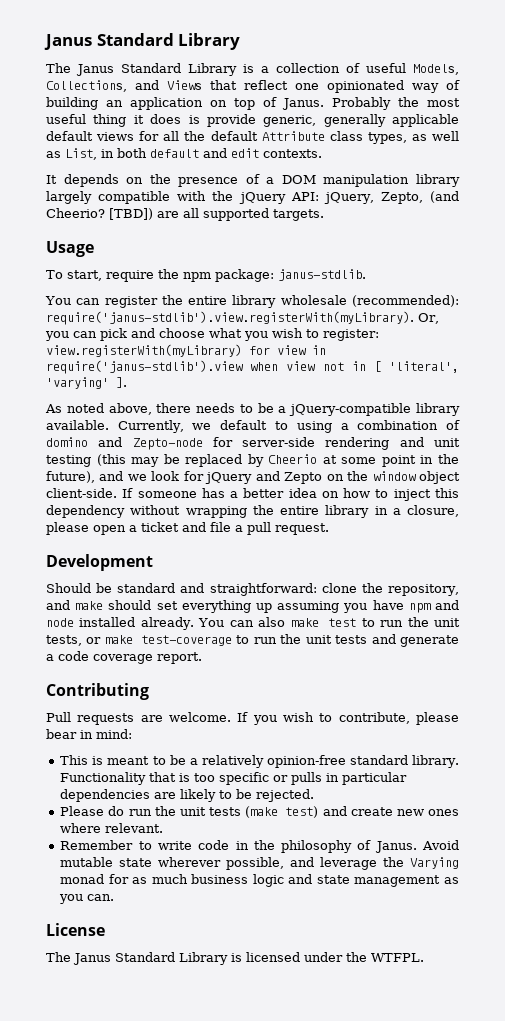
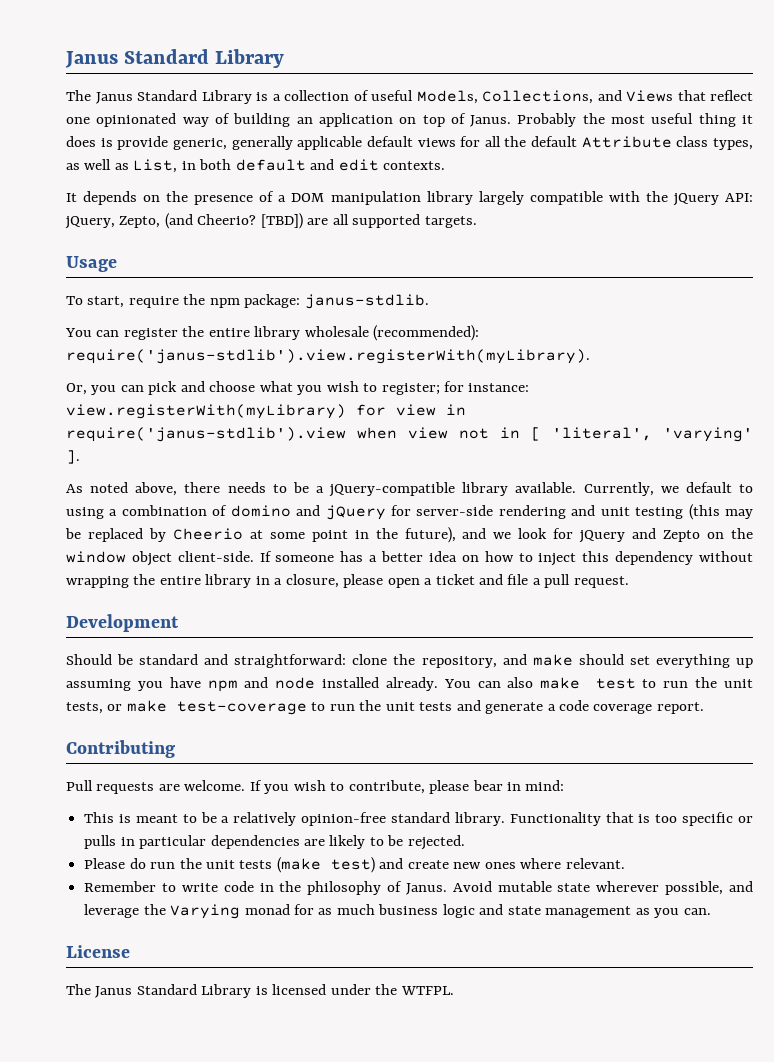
- You can register the entire library wholesale (recommended): require('janus-stdlib').view.registerWith(myLibrary). Or, you can pick and choose what you wish to register: view.registerWith(myLibrary) for view in require('janus-stdlib').view when view not in [ 'literal', 'varying' ].
+ You can register the entire library wholesale (recommended): require('janus-stdlib').view.registerWith(myLibrary).
+ Or, you can pick and choose what you wish to register; for instance: view.registerWith(myLibrary) for view in require('janus-stdlib').view when view not in [ 'literal', 'varying' ].
- Currently, we default to using a combination of domino and Zepto-node for server-side rendering and unit testing (this may be replaced by Cheerio at some point in the future), and we look for jQuery and Zepto on the window object client-side.
+ Currently, we default to using a combination of domino and jQuery for server-side rendering and unit testing (this may be replaced by Cheerio at some point in the future), and we look for jQuery and Zepto on the window object client-side.

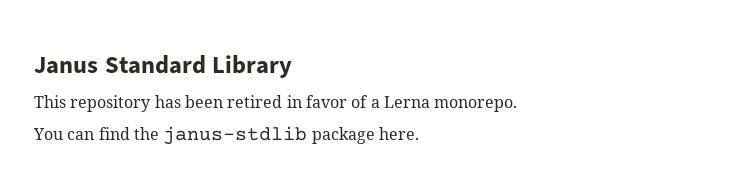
- The Janus Standard Library is a collection of useful Models, Collections, and Views that reflect one opinionated way of building an application on top of Janus. Probably the most useful thing it does is provide generic, generally applicable default views for all the default Attribute class types, as well as List, in both default and edit contexts.
- It depends on the presence of a DOM manipulation library largely compatible with the jQuery API: jQuery, Zepto, (and Cheerio? [TBD]) are all supported targets.
- Usage
- To start, require the npm package: janus-stdlib.
- You can register the entire library wholesale (recommended): require('janus-stdlib').view.registerWith(myLibrary).
- Or, you can pick and choose what you wish to register; for instance: view.registerWith(myLibrary) for view in require('janus-stdlib').view when view not in [ 'literal', 'varying' ].
- As noted above, there needs to be a jQuery-compatible library available. Currently, we default to using a combination of domino and jQuery for server-side rendering and unit testing (this may be replaced by Cheerio at some point in the future), and we look for jQuery and Zepto on the window object client-side. If someone has a better idea on how to inject this dependency without wrapping the entire library in a closure, please open a ticket and file a pull request.
- Development
- Should be standard and straightforward: clone the repository, and make should set everything up assuming you have npm and node installed already. You can also make test to run the unit tests, or make test-coverage to run the unit tests and generate a code coverage report.
- Contributing
- Pull requests are welcome. If you wish to contribute, please bear in mind:
- This is meant to be a relatively opinion-free standard library. Functionality that is too specific or pulls in particular dependencies are likely to be rejected.
- Please do run the unit tests (make test) and create new ones where relevant.
- Remember to write code in the philosophy of Janus. Avoid mutable state wherever possible, and leverage the Varying monad for as much business logic and state management as you can.
- License
- The Janus Standard Library is licensed under the WTFPL.
+ This repository has been retired in favor of a Lerna monorepo.
+ You can find the janus-stdlib package here.

